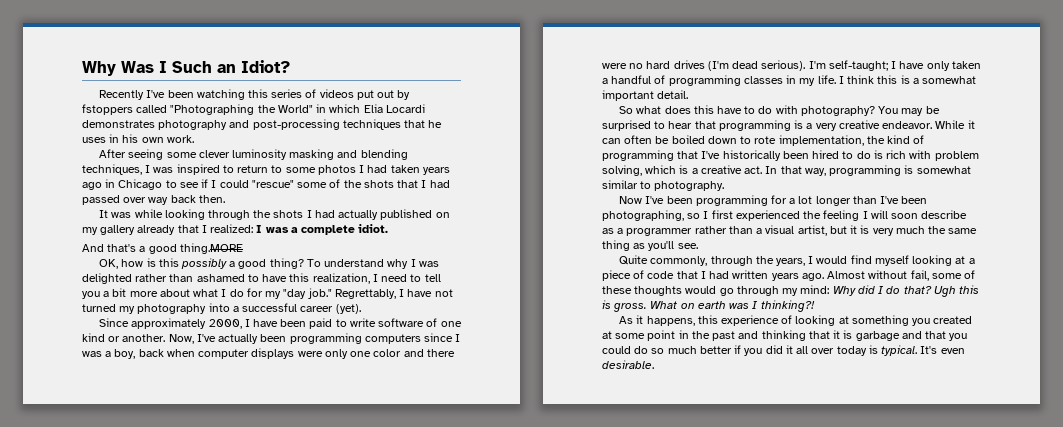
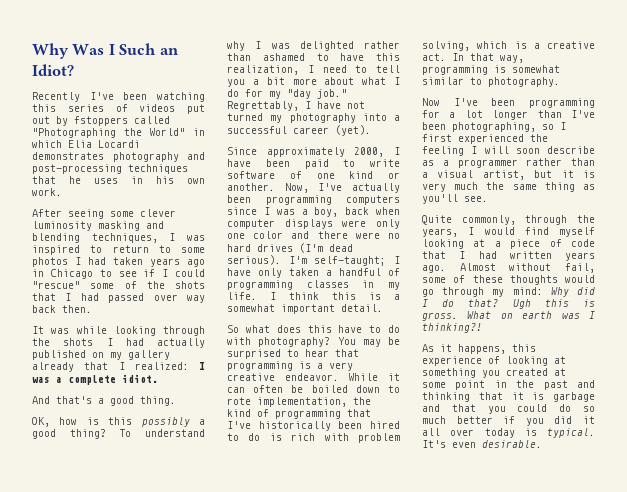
- And that's a good thing.MORE
+ And that's a good thing.

